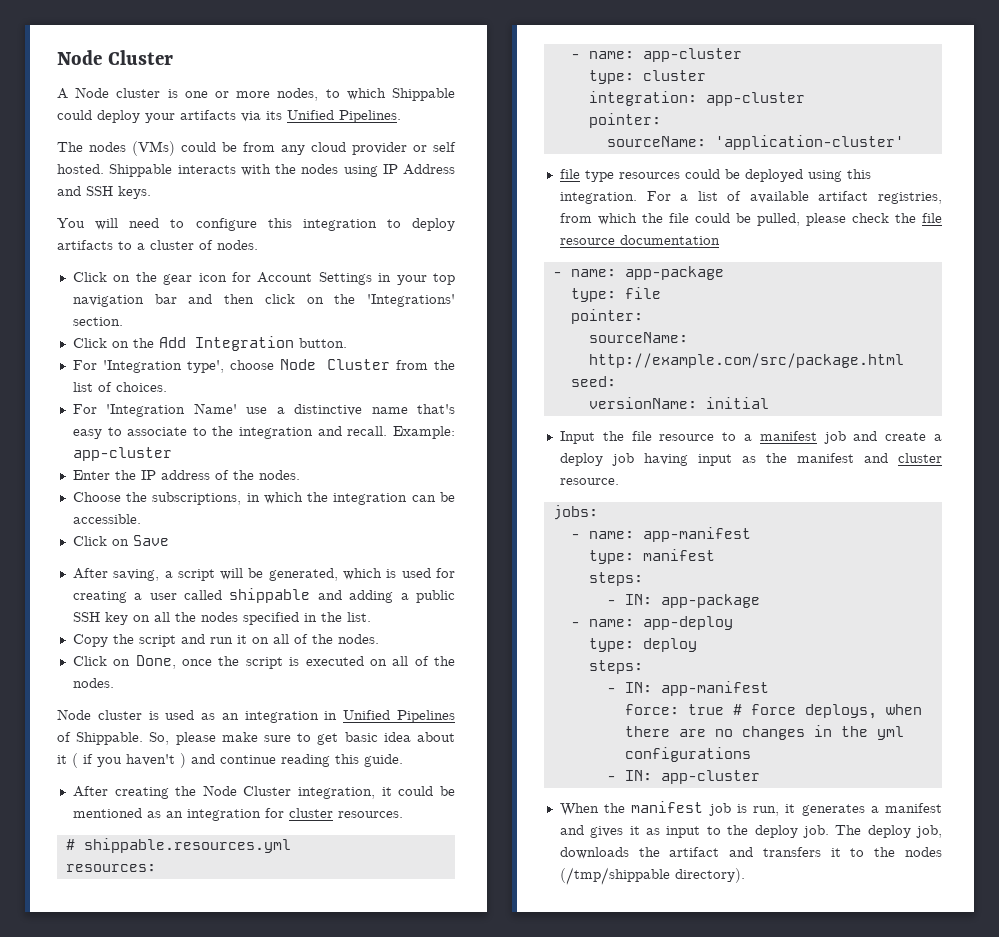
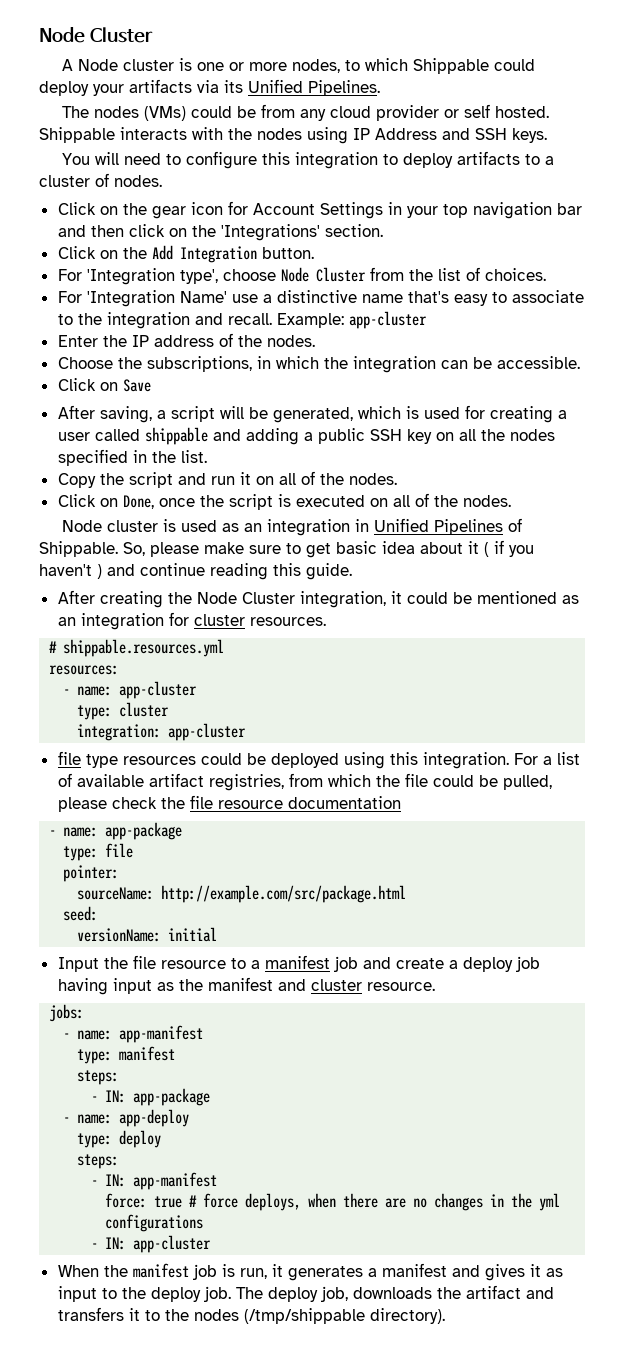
  integration: app-cluster
- pointer:
- sourceName: 'application-cluster'

